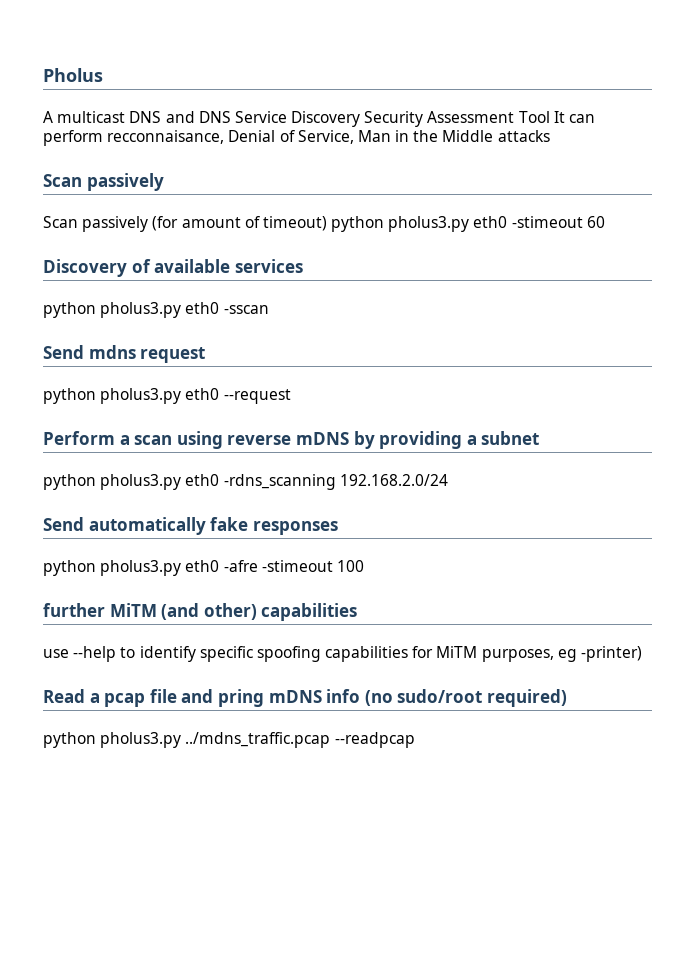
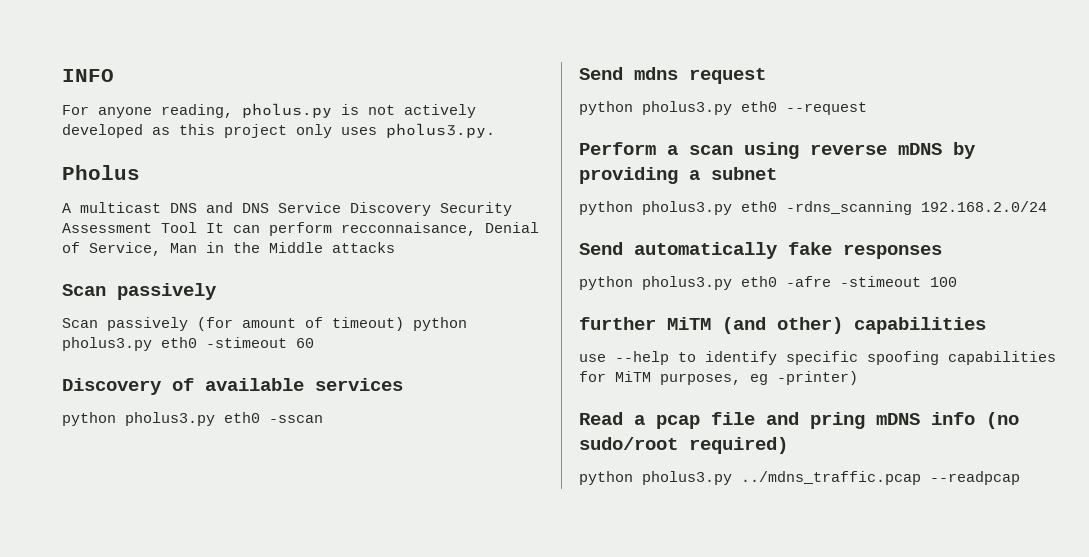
+ INFO
+ For anyone reading, pholus.py is not actively developed as this project only uses pholus3.py.

